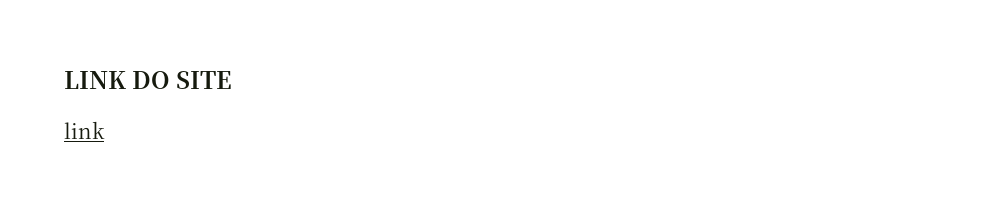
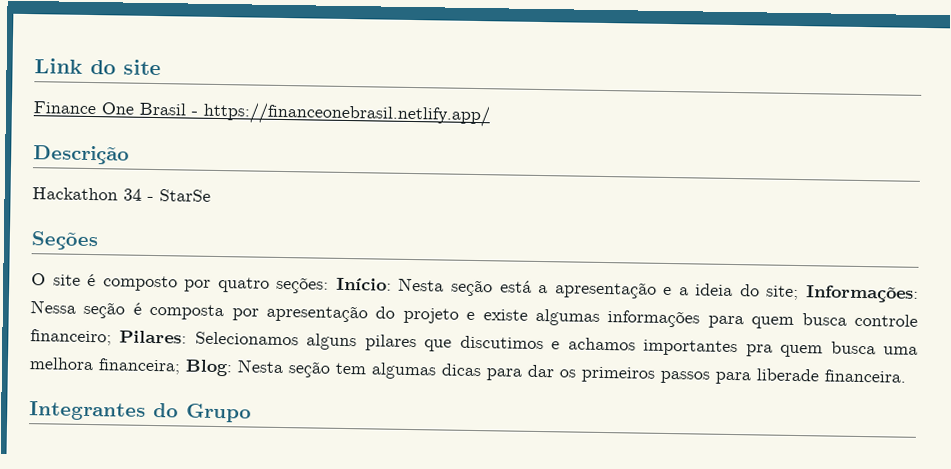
- LINK DO SITE
- link
+ Link do site
+ Finance One Brasil - https://financeonebrasil.netlify.app/
+ Descrição
+ Hackathon 34 - StarSe
+ Seções
+ O site é composto por quatro seções: Início: Nesta seção está a apresentação e a ideia do site; Informações: Nessa seção é composta por apresentação do projeto e existe algumas informações para quem busca controle financeiro; Pilares: Selecionamos alguns pilares que discutimos e achamos importantes pra quem busca uma melhora financeira; Blog: Nesta seção tem algumas dicas para dar os primeiros passos para liberade financeira.
+ Integrantes do Grupo

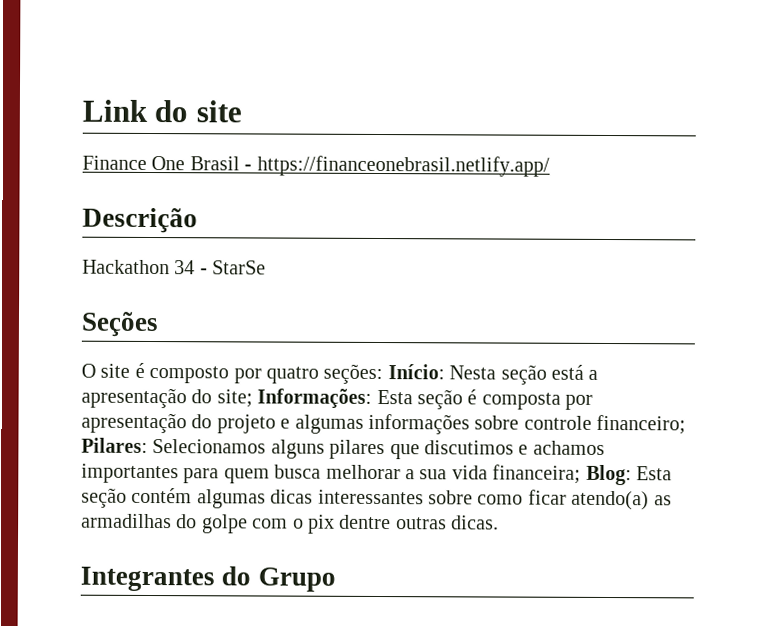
- O site é composto por quatro seções: Início: Nesta seção está a apresentação e a ideia do site; Informações: Nessa seção é composta por apresentação do projeto e existe algumas informações para quem busca controle financeiro; Pilares: Selecionamos alguns pilares que discutimos e achamos importantes pra quem busca uma melhora financeira; Blog: Nesta seção tem algumas dicas para dar os primeiros passos para liberade financeira.
+ O site é composto por quatro seções: Início: Nesta seção está a apresentação do site; Informações: Esta seção é composta por apresentação do projeto e algumas informações sobre controle financeiro; Pilares: Selecionamos alguns pilares que discutimos e achamos importantes para quem busca melhorar a sua vida financeira; Blog: Esta seção contém algumas dicas interessantes sobre como ficar atendo(a) as armadilhas do golpe com o pix dentre outras dicas.

